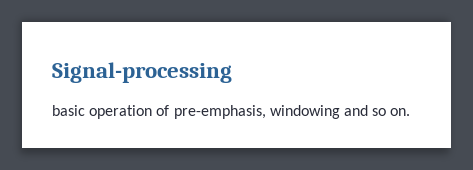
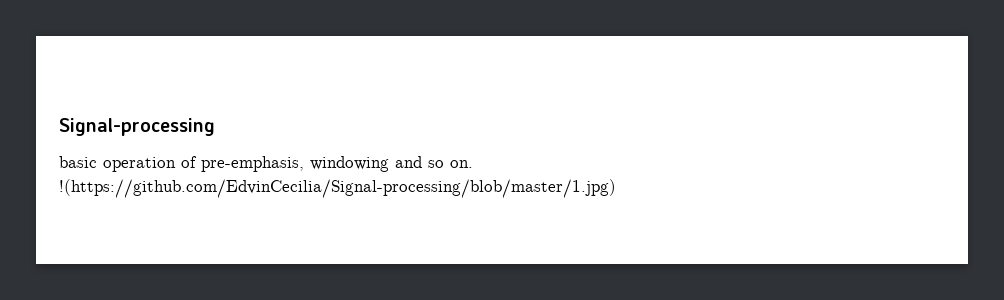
+ !(https://github.com/EdvinCecilia/Signal-processing/blob/master/1.jpg)

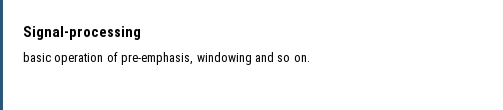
- !(https://github.com/EdvinCecilia/Signal-processing/blob/master/1.jpg)

